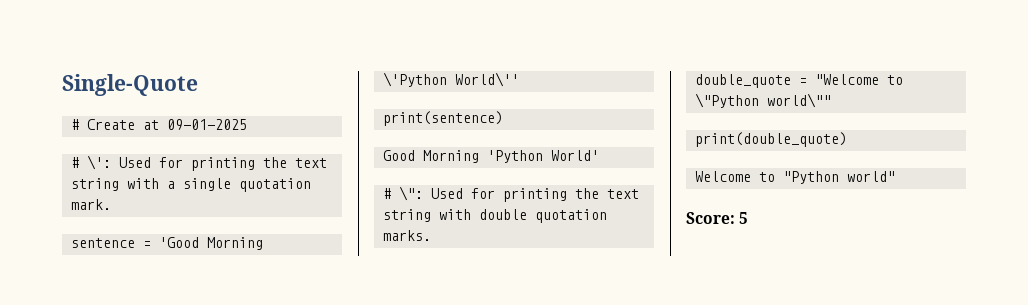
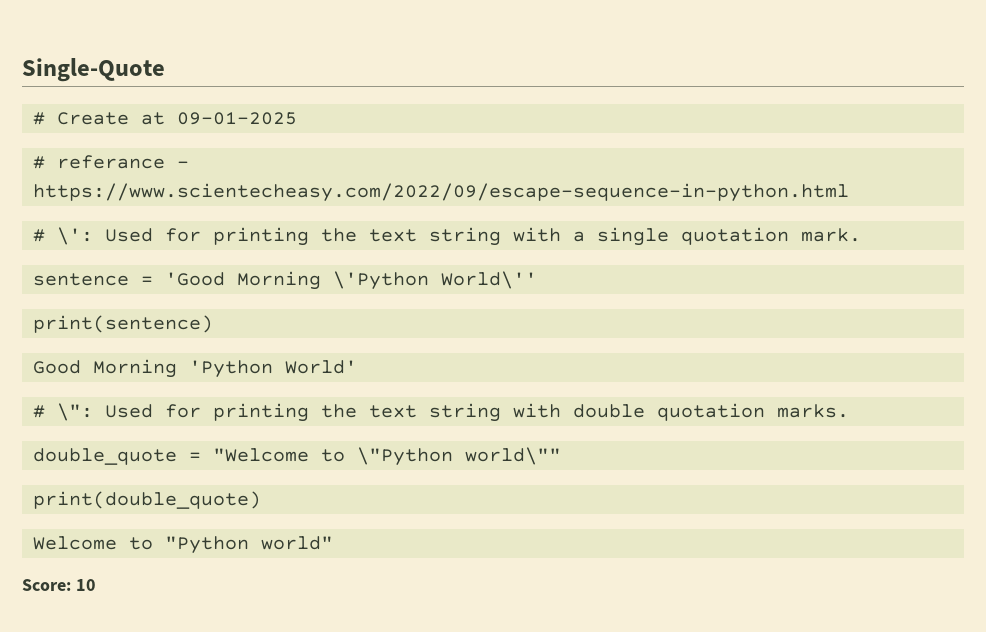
+ # referance - https://www.scientecheasy.com/2022/09/escape-sequence-in-python.html
- Score: 5
+ Score: 10

